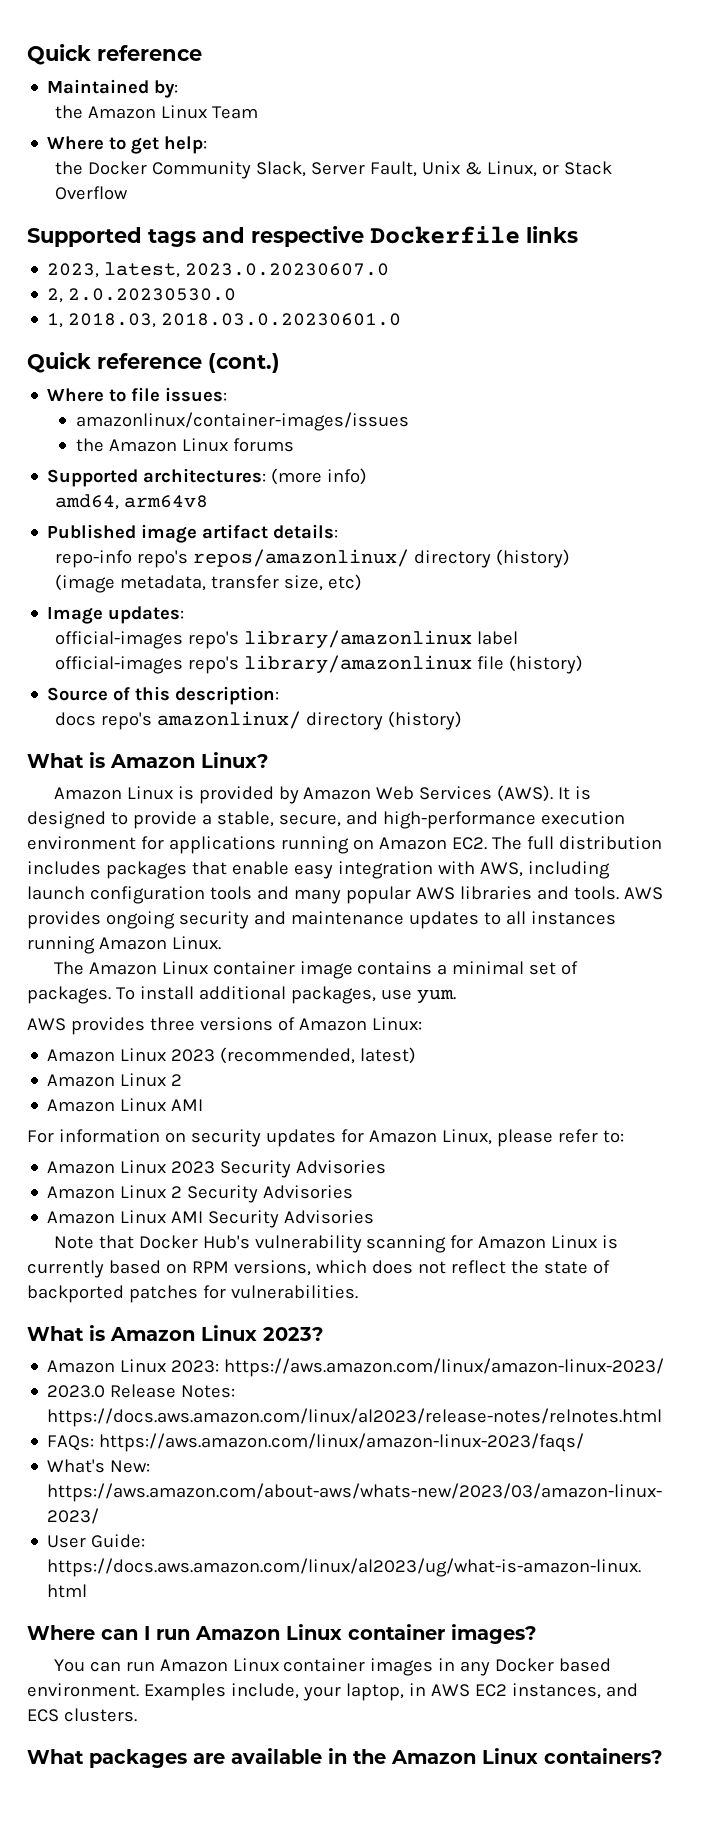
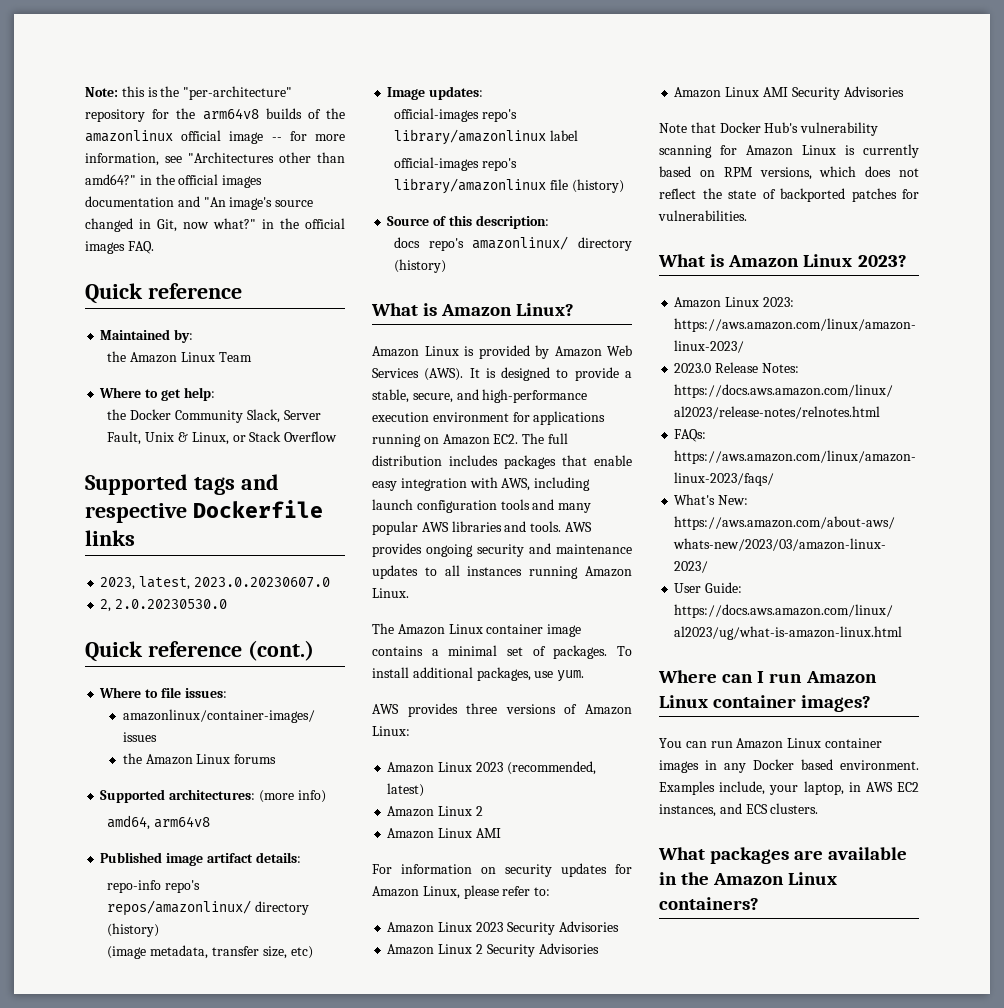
+ Note: this is the "per-architecture" repository for the arm64v8 builds of the amazonlinux official image -- for more information, see "Architectures other than amd64?" in the official images documentation and "An image's source changed in Git, now what?" in the official images FAQ.
- 1, 2018.03, 2018.03.0.20230601.0

